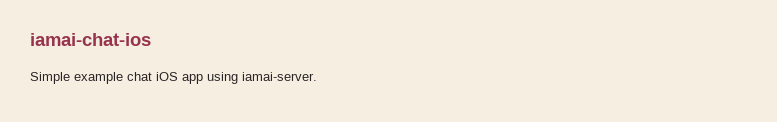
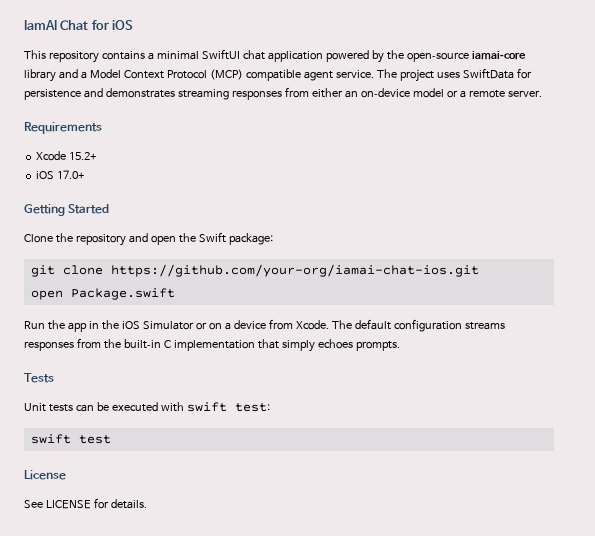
- iamai-chat-ios
- Simple example chat iOS app using iamai-server.
+ IamAI Chat for iOS
+ This repository contains a minimal SwiftUI chat application powered by the open‑source iamai‑core library and a Model Context Protocol (MCP) compatible agent service. The project uses SwiftData for persistence and demonstrates streaming responses from either an on‑device model or a remote server.
+ Requirements
+ Xcode 15.2+
+ iOS 17.0+
+ Getting Started
+ Clone the repository and open the Swift package:
+ git clone https://github.com/your-org/iamai-chat-ios.git
+ open Package.swift
+ Run the app in the iOS Simulator or on a device from Xcode. The default configuration streams responses from the built‑in C implementation that simply echoes prompts.
+ Tests
+ Unit tests can be executed with swift test:
+ swift test
+ License
+ See LICENSE for details.

